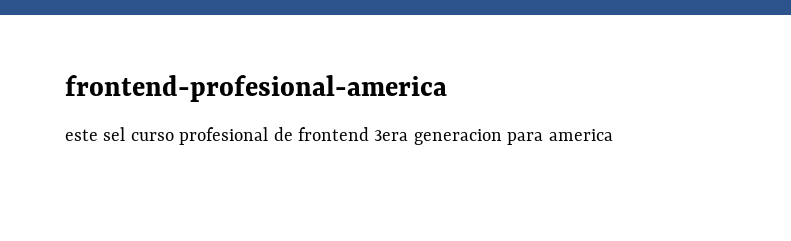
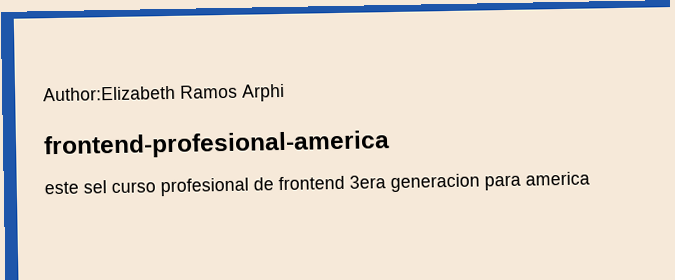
+ Author:Elizabeth Ramos Arphi

